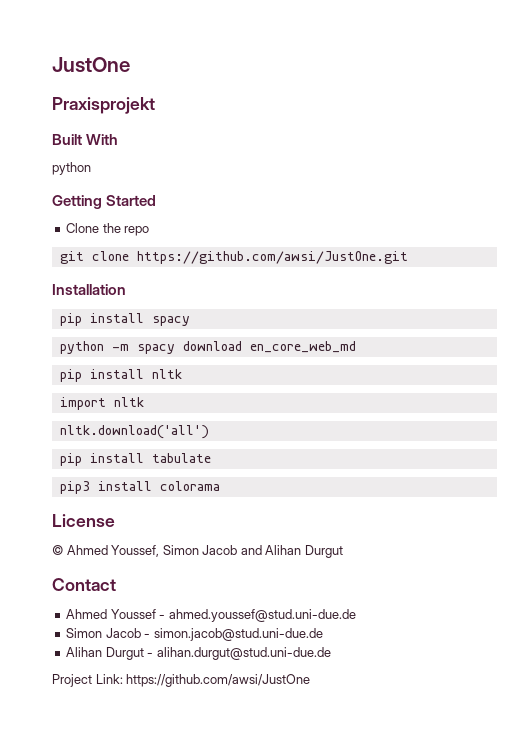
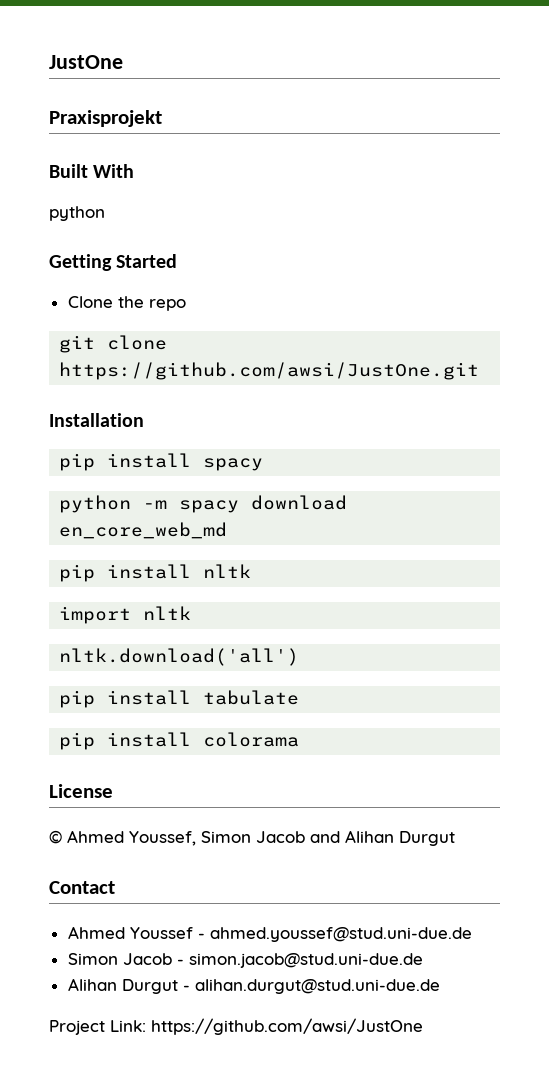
- pip3 install colorama
+ pip install colorama

